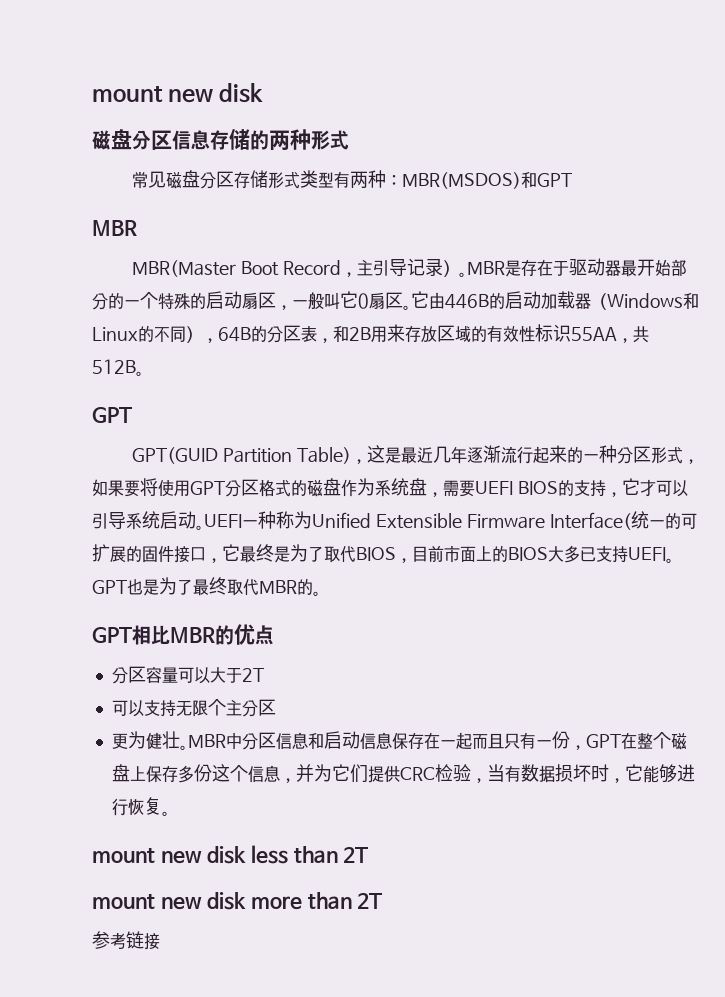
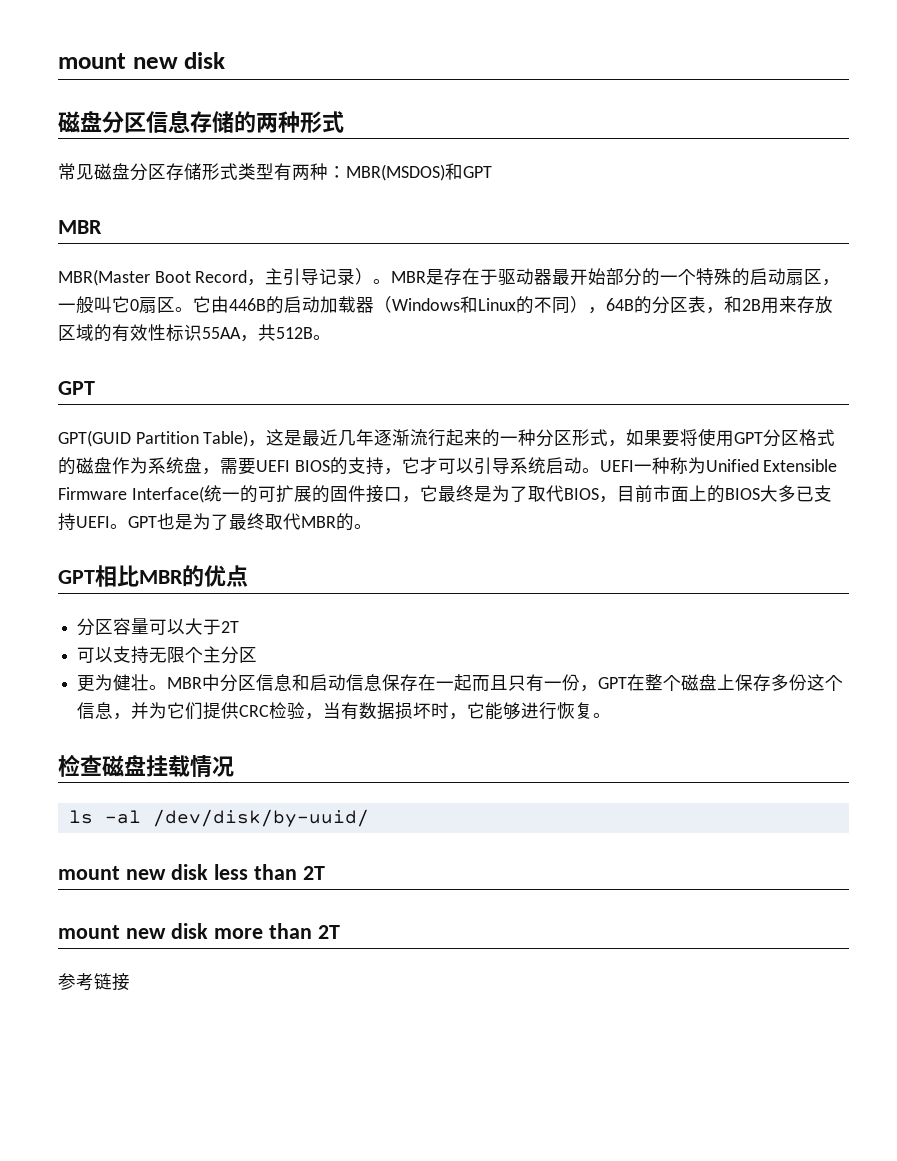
+ 检查磁盘挂载情况
+ ls -al /dev/disk/by-uuid/

